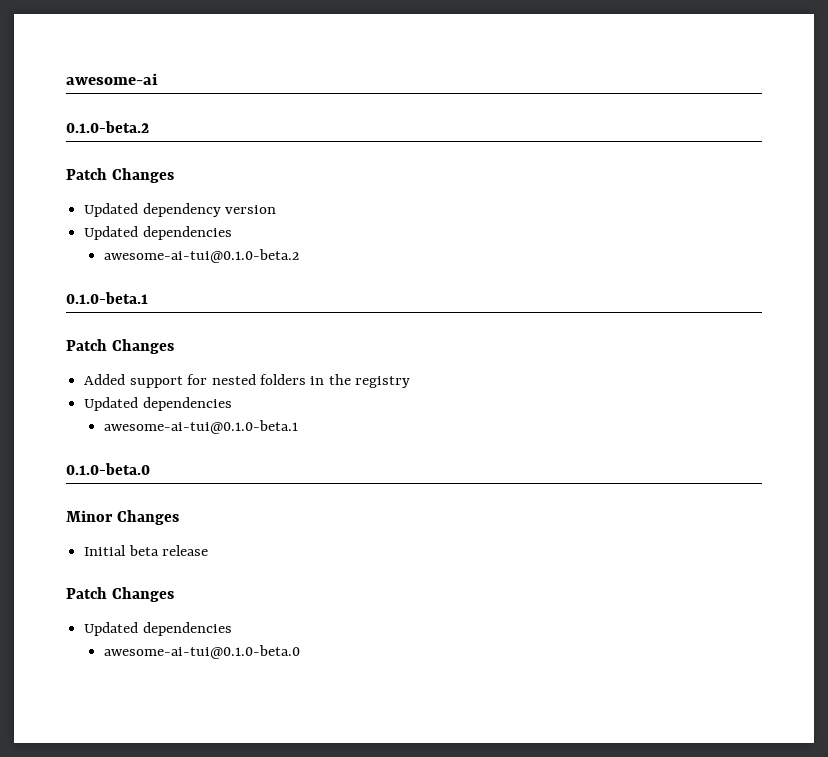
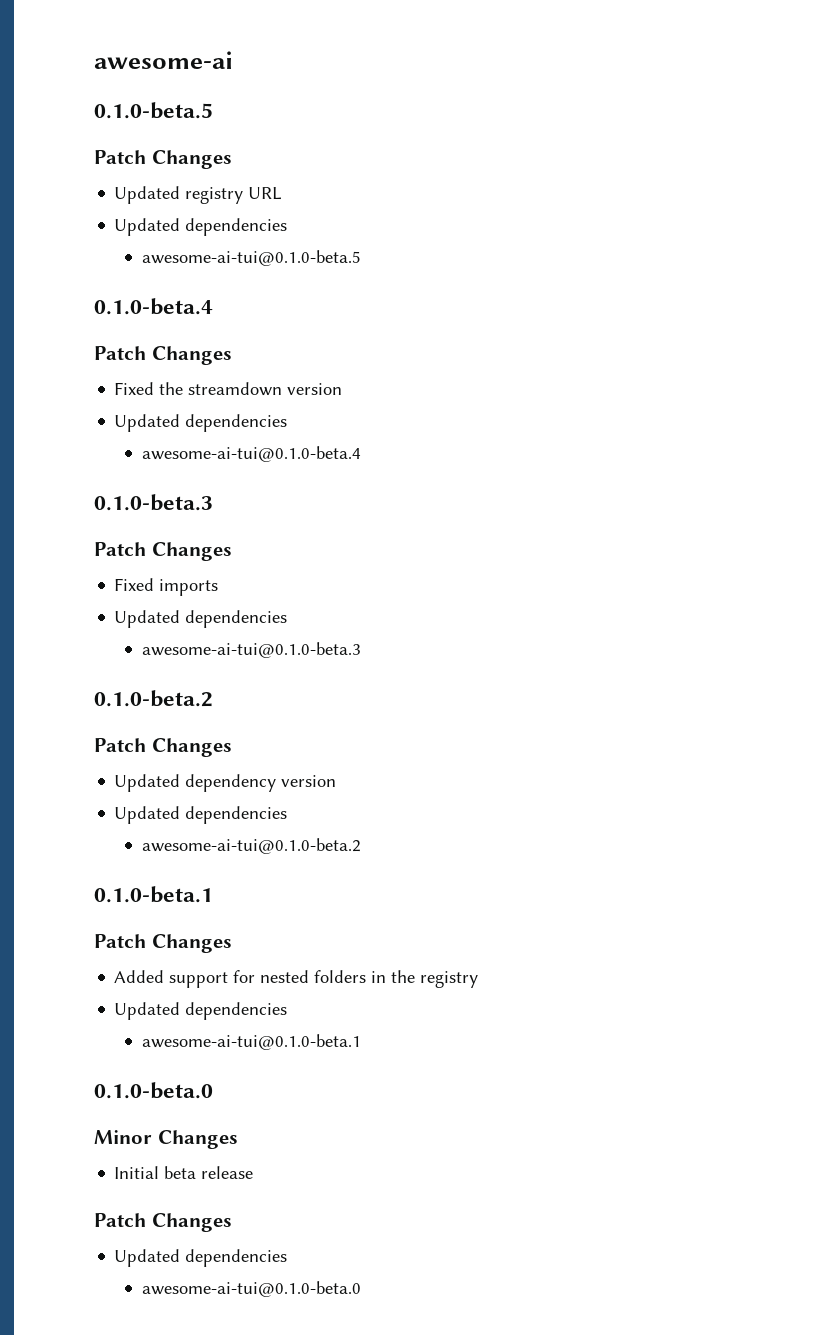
+ 0.1.0-beta.5
+ Patch Changes
+ Updated registry URL
+ Updated dependencies
+ awesome-ai-tui@0.1.0-beta.5
+ 0.1.0-beta.4
+ Patch Changes
+ Fixed the streamdown version
+ Updated dependencies
+ awesome-ai-tui@0.1.0-beta.4
+ 0.1.0-beta.3
+ Patch Changes
+ Fixed imports
+ Updated dependencies
+ awesome-ai-tui@0.1.0-beta.3

